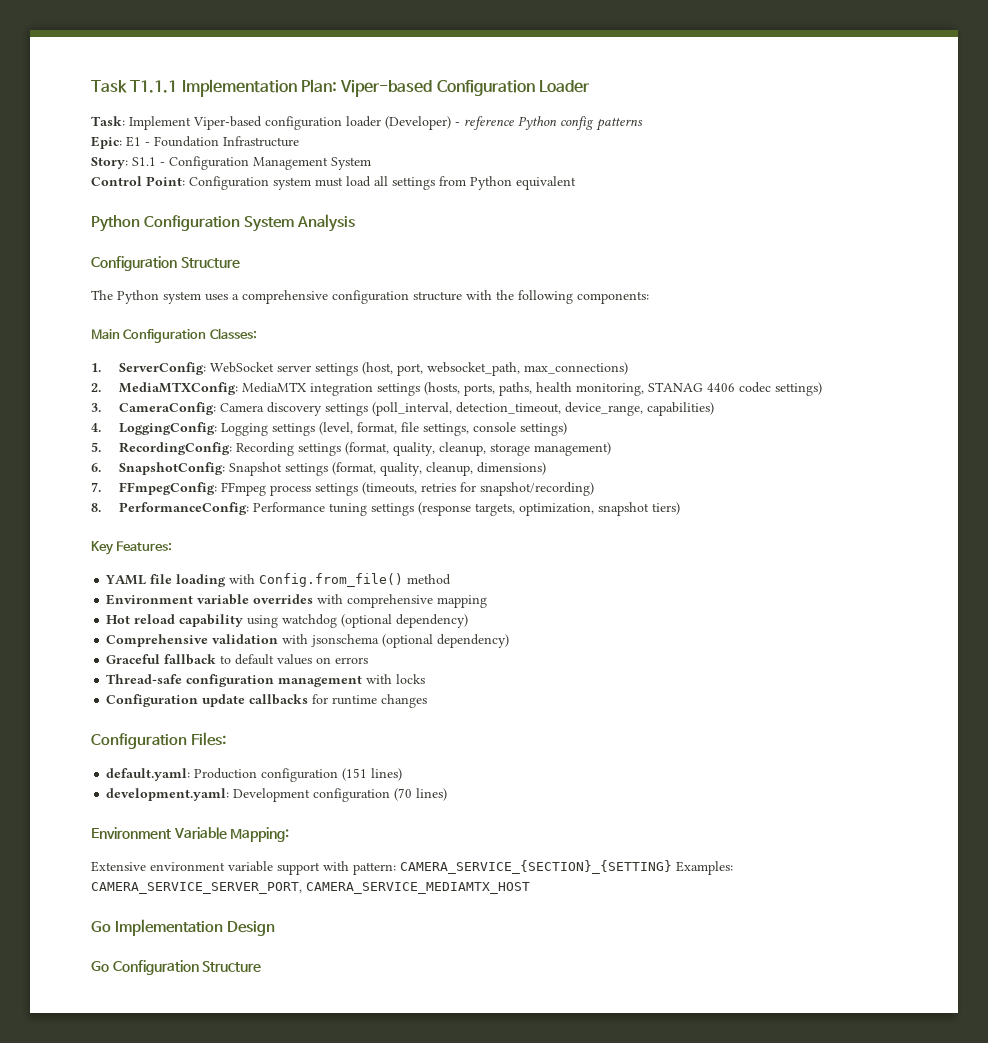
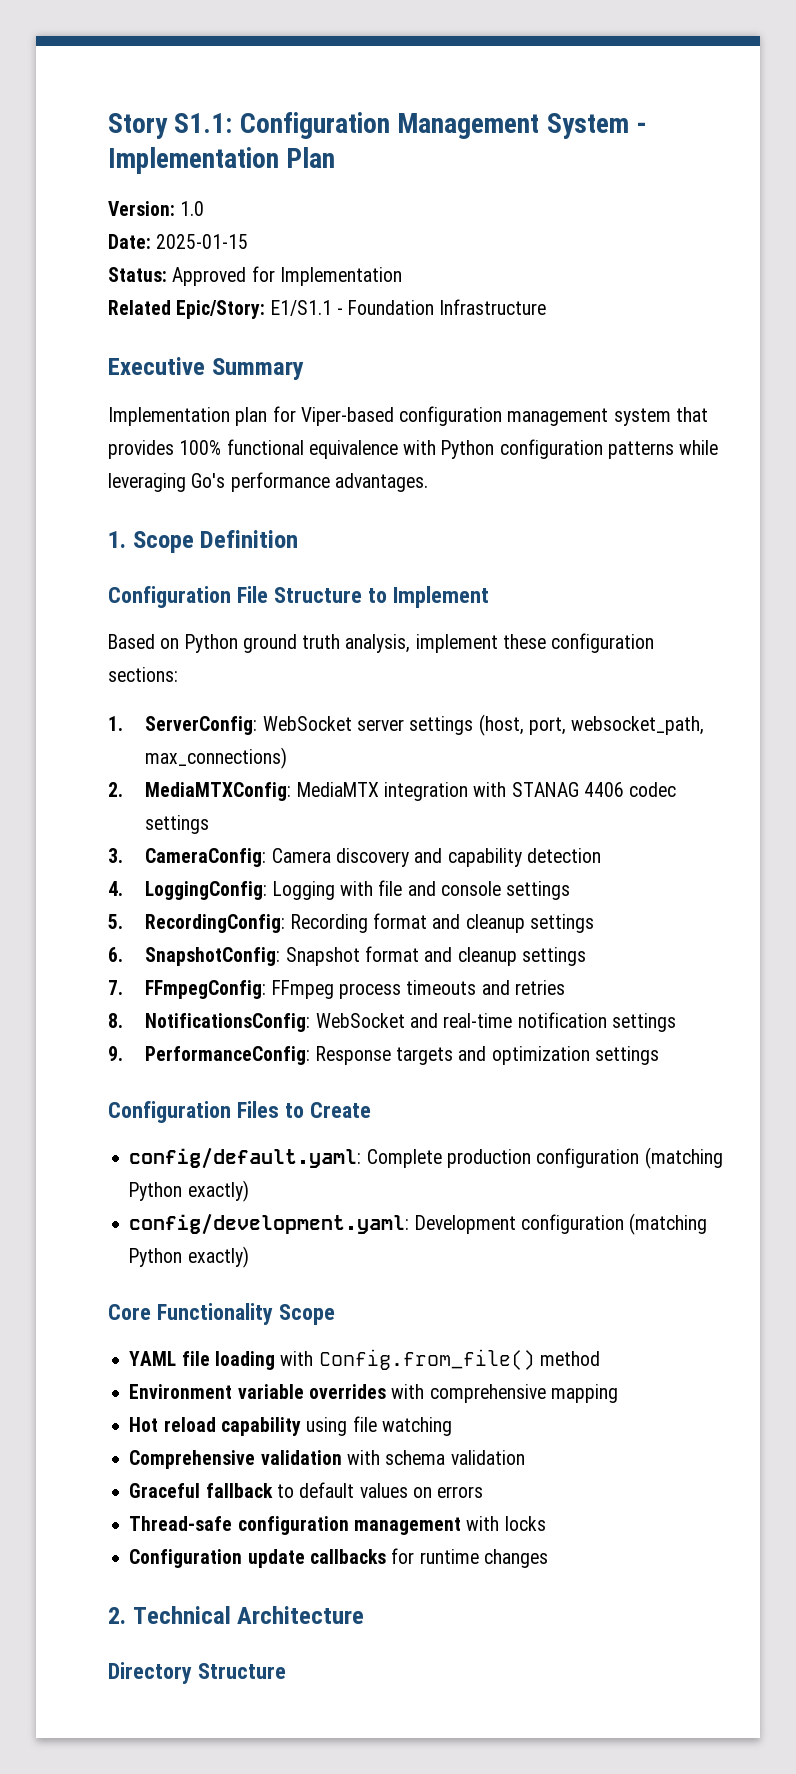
- Task T1.1.1 Implementation Plan: Viper-based Configuration Loader
- Task: Implement Viper-based configuration loader (Developer) - reference Python config patterns
- Epic: E1 - Foundation Infrastructure
- Story: S1.1 - Configuration Management System
- Control Point: Configuration system must load all settings from Python equivalent
- Python Configuration System Analysis
- Configuration Structure
- The Python system uses a comprehensive configuration structure with the following components:
- Main Configuration Classes:
+ Story S1.1: Configuration Management System - Implementation Plan
+ Version: 1.0
+ Date: 2025-01-15
+ Status: Approved for Implementation
+ Related Epic/Story: E1/S1.1 - Foundation Infrastructure
+ Executive Summary
+ Implementation plan for Viper-based configuration management system that provides 100% functional equivalence with Python configuration patterns while leveraging Go's performance advantages.
+ 1. Scope Definition
+ Configuration File Structure to Implement
+ Based on Python ground truth analysis, implement these configuration sections:
- 2. MediaMTXConfig: MediaMTX integration settings (hosts, ports, paths, health monitoring, STANAG 4406 codec settings)
+ 2. MediaMTXConfig: MediaMTX integration with STANAG 4406 codec settings
- 3. CameraConfig: Camera discovery settings (poll_interval, detection_timeout, device_range, capabilities)
- 4. LoggingConfig: Logging settings (level, format, file settings, console settings)
- 5. RecordingConfig: Recording settings (format, quality, cleanup, storage management)
- 6. SnapshotConfig: Snapshot settings (format, quality, cleanup, dimensions)
- 7. FFmpegConfig: FFmpeg process settings (timeouts, retries for snapshot/recording)
- 8. PerformanceConfig: Performance tuning settings (response targets, optimization, snapshot tiers)
- Key Features:
+ 3. CameraConfig: Camera discovery and capability detection
+ 4. LoggingConfig: Logging with file and console settings
+ 5. RecordingConfig: Recording format and cleanup settings
+ 6. SnapshotConfig: Snapshot format and cleanup settings
+ 7. FFmpegConfig: FFmpeg process timeouts and retries
+ 8. NotificationsConfig: WebSocket and real-time notification settings
+ 9. PerformanceConfig: Response targets and optimization settings
+ Configuration Files to Create
+ config/default.yaml: Complete production configuration (matching Python exactly)
+ config/development.yaml: Development configuration (matching Python exactly)
+ Core Functionality Scope
- Hot reload capability using watchdog (optional dependency)
+ Hot reload capability using file watching
- Comprehensive validation with jsonschema (optional dependency)
+ Comprehensive validation with schema validation
- Configuration Files:
- default.yaml: Production configuration (151 lines)
- development.yaml: Development configuration (70 lines)
- Environment Variable Mapping:
- Extensive environment variable support with pattern: CAMERA_SERVICE_{SECTION}_{SETTING} Examples: CAMERA_SERVICE_SERVER_PORT, CAMERA_SERVICE_MEDIAMTX_HOST
- Go Implementation Design
- Go Configuration Structure
+ 2. Technical Architecture
+ Directory Structure

